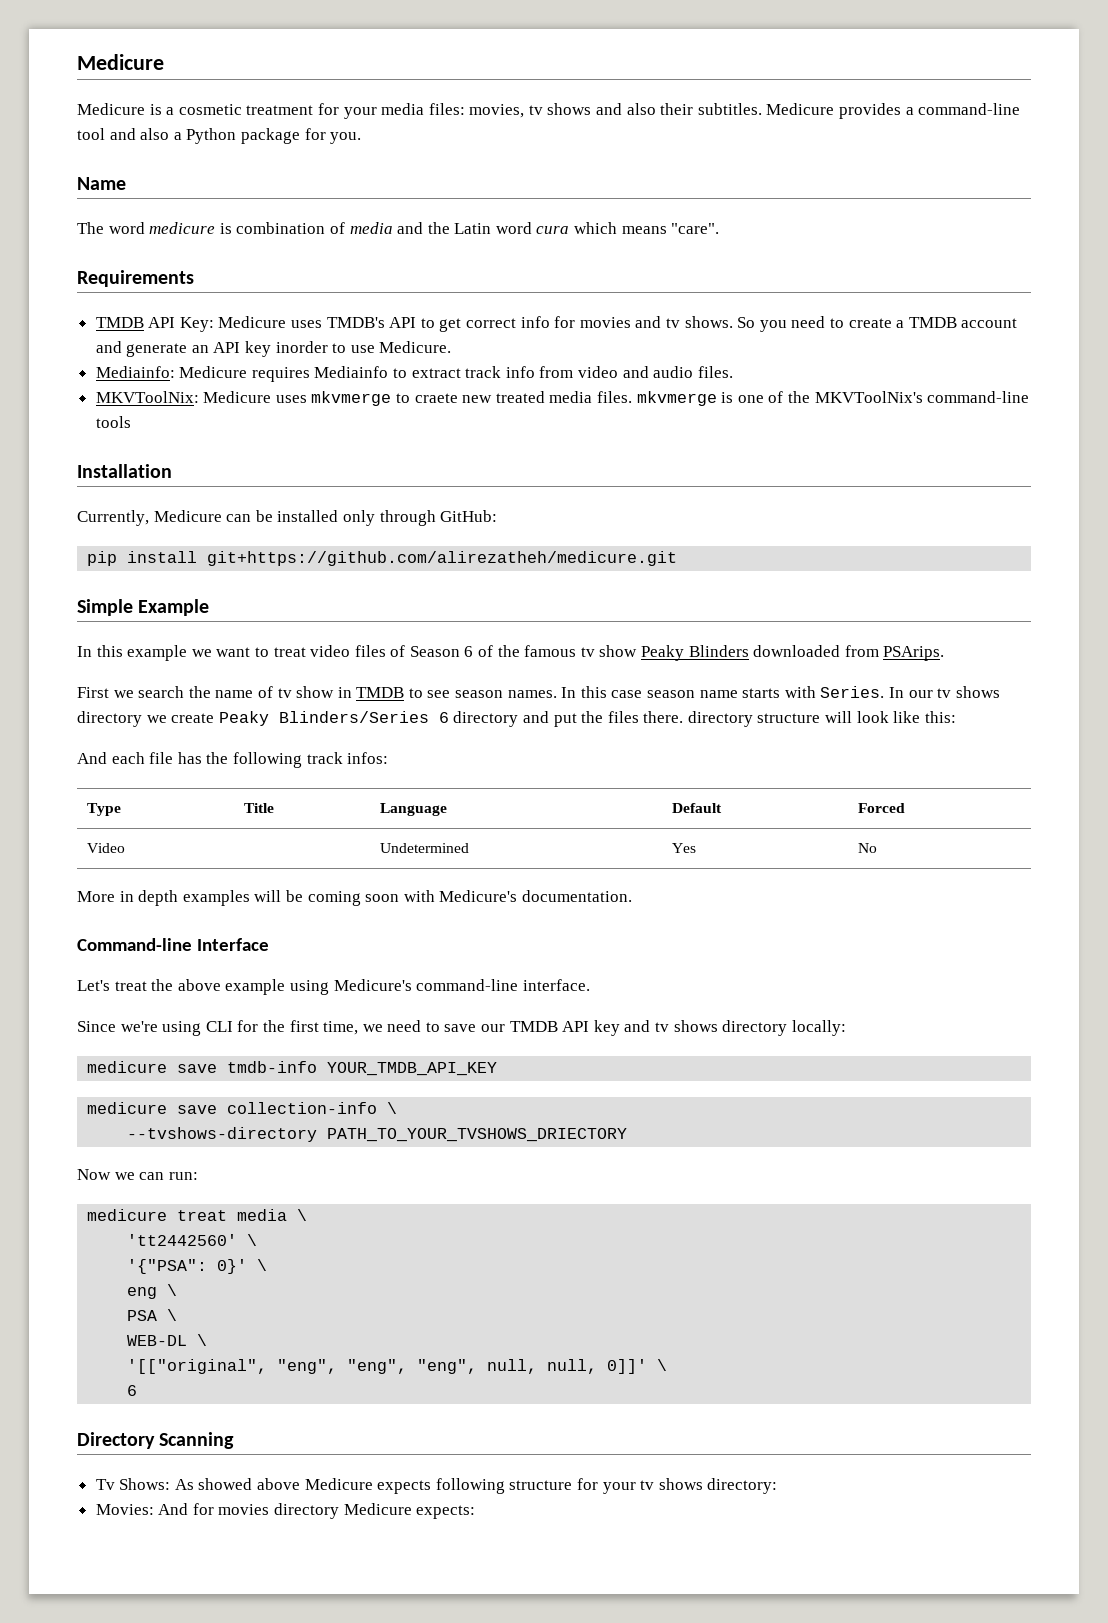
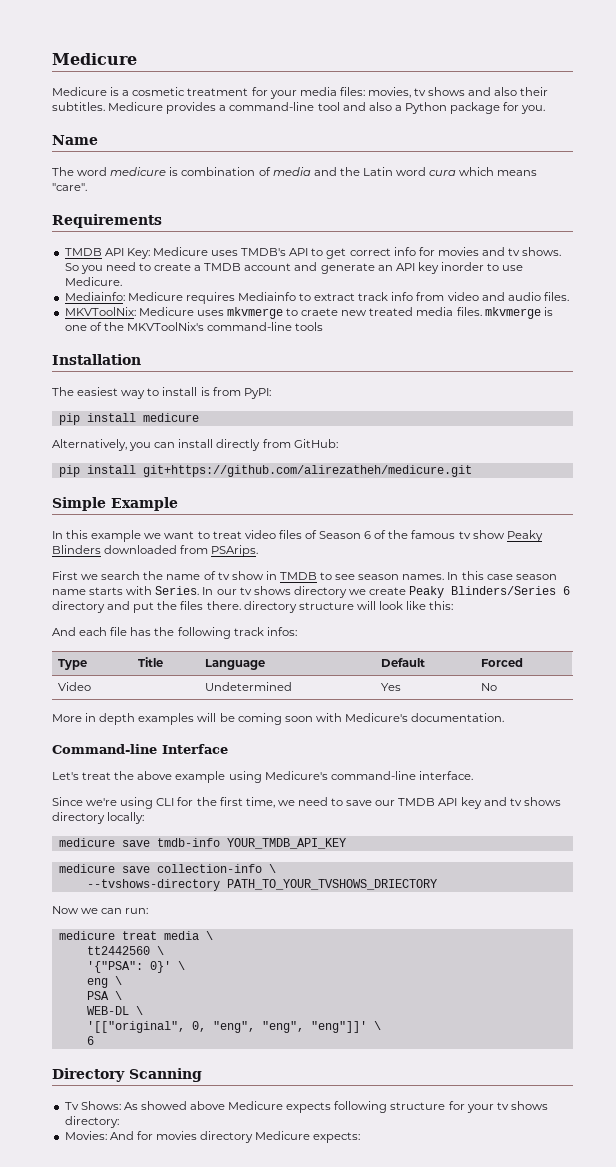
- Currently, Medicure can be installed only through GitHub:
+ The easiest way to install is from PyPI:
+ pip install medicure
+ Alternatively, you can install directly from GitHub:
- 'tt2442560' \
+ tt2442560 \
- '[["original", "eng", "eng", "eng", null, null, 0]]' \
+ '[["original", 0, "eng", "eng", "eng"]]' \

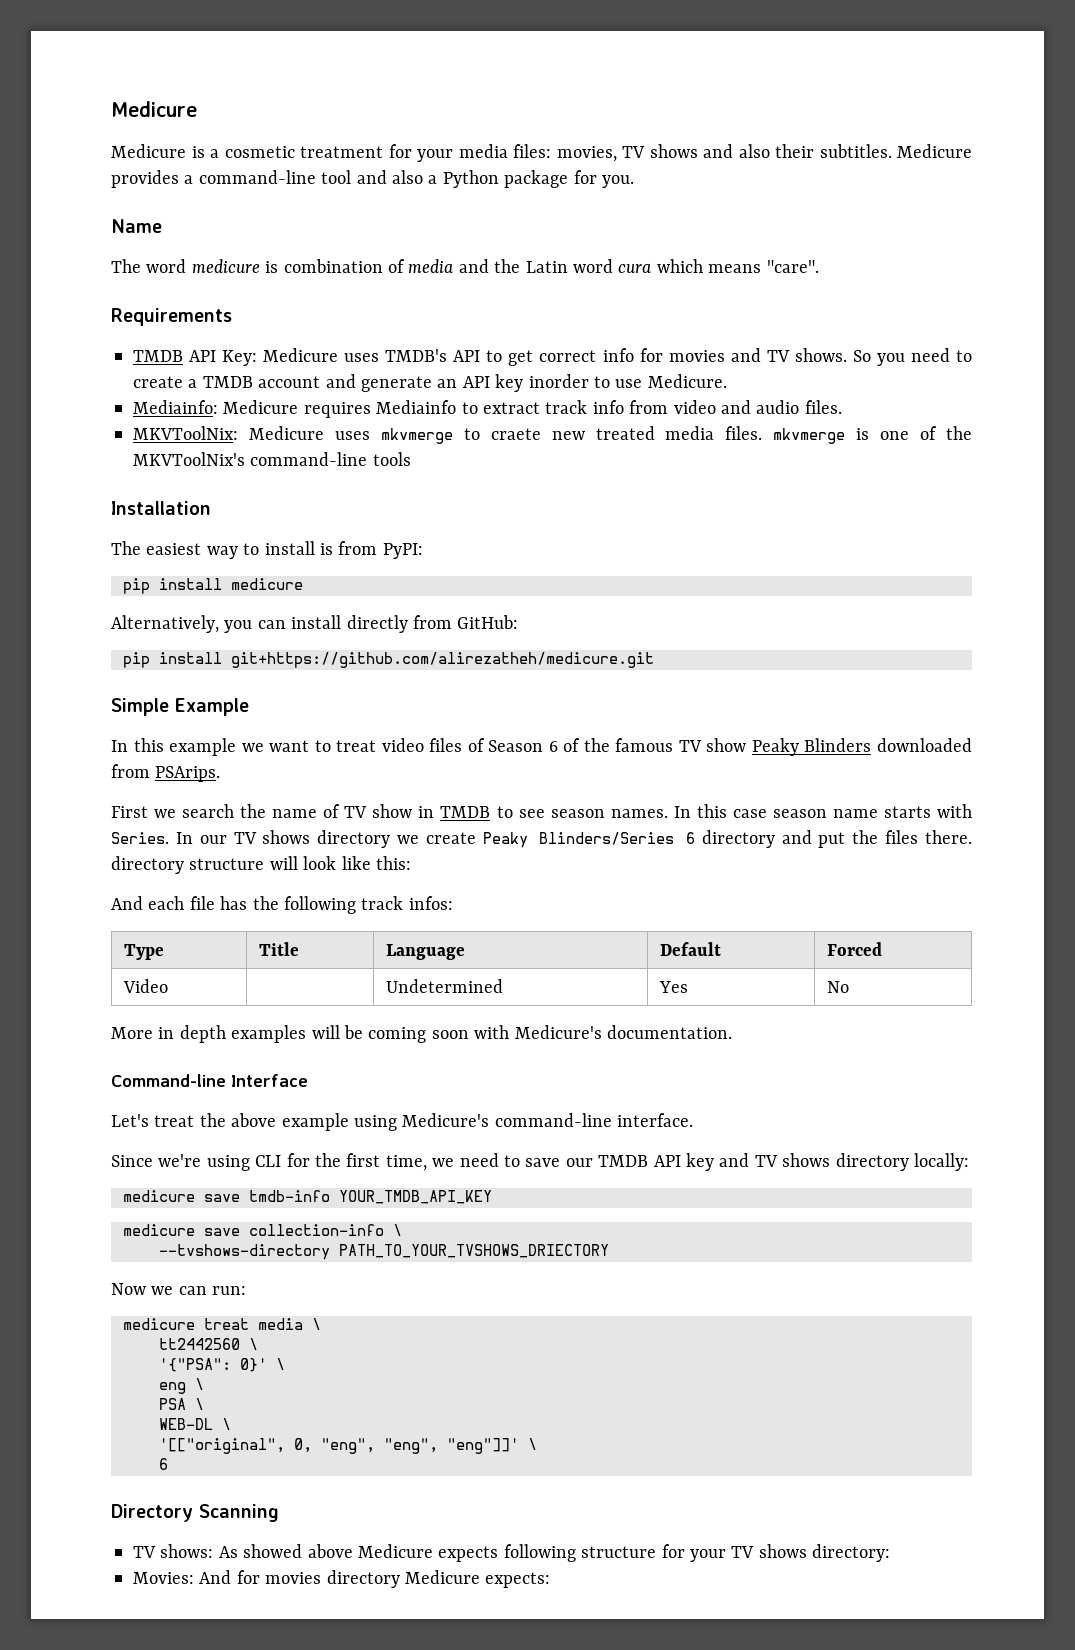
- Medicure is a cosmetic treatment for your media files: movies, tv shows and also their subtitles.
+ Medicure is a cosmetic treatment for your media files: movies, TV shows and also their subtitles.
- TMDB API Key: Medicure uses TMDB's API to get correct info for movies and tv shows.
+ TMDB API Key: Medicure uses TMDB's API to get correct info for movies and TV shows.
- In this example we want to treat video files of Season 6 of the famous tv show Peaky Blinders downloaded from PSArips.
+ In this example we want to treat video files of Season 6 of the famous TV show Peaky Blinders downloaded from PSArips.
- First we search the name of tv show in TMDB to see season names.
+ First we search the name of TV show in TMDB to see season names.
- In our tv shows directory we create Peaky Blinders/Series 6 directory and put the files there. directory structure will look like this:
+ In our TV shows directory we create Peaky Blinders/Series 6 directory and put the files there. directory structure will look like this:
- Since we're using CLI for the first time, we need to save our TMDB API key and tv shows directory locally:
+ Since we're using CLI for the first time, we need to save our TMDB API key and TV shows directory locally:
- Tv Shows: As showed above Medicure expects following structure for your tv shows directory:
+ TV shows: As showed above Medicure expects following structure for your TV shows directory:

